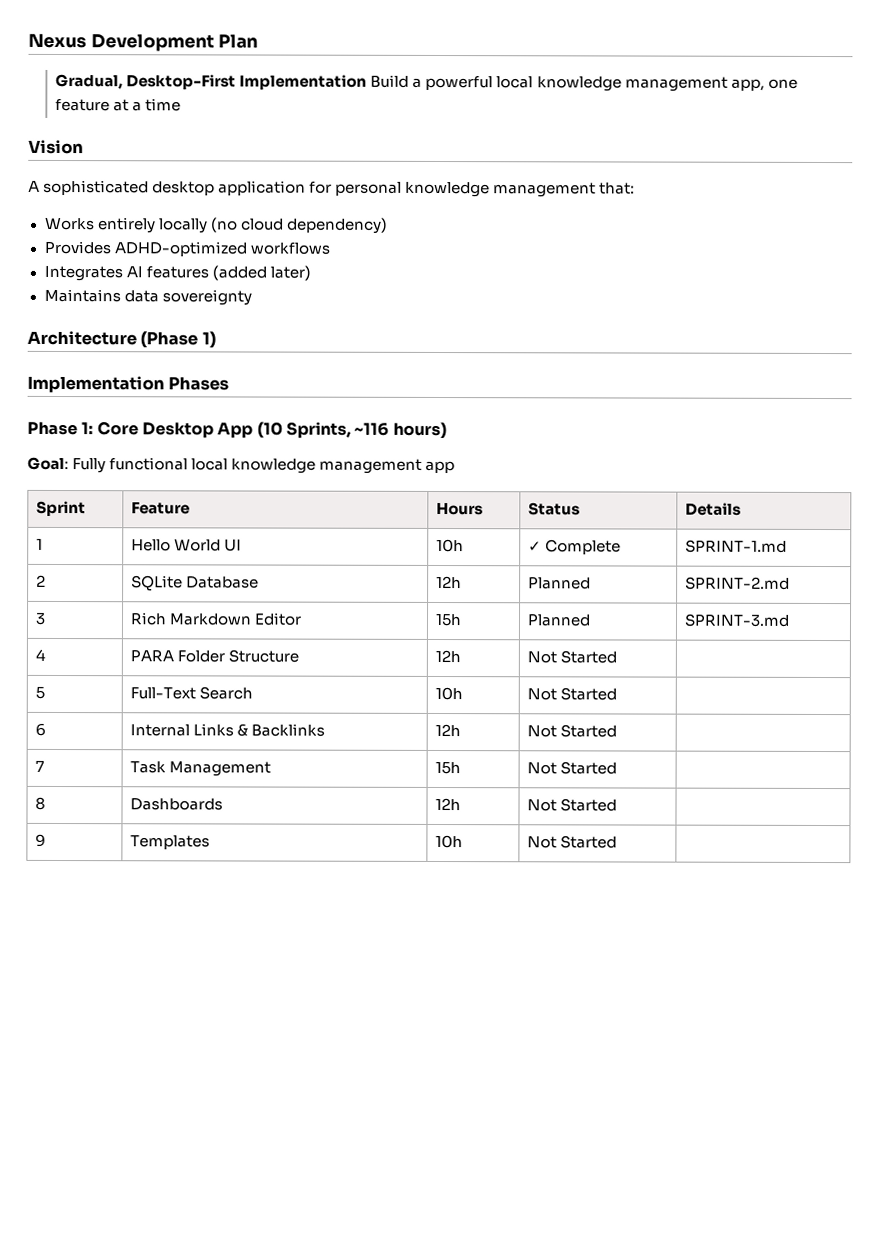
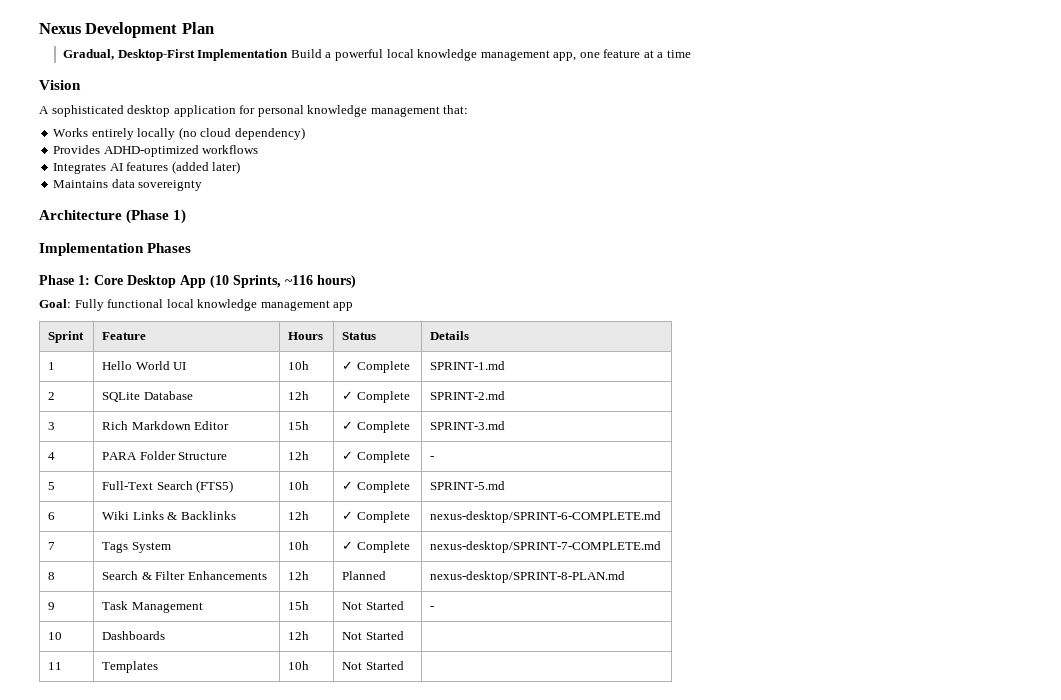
- 2 | SQLite Database | 12h | Planned | SPRINT-2.md
+ 2 | SQLite Database | 12h | ✓ Complete | SPRINT-2.md
- 3 | Rich Markdown Editor | 15h | Planned | SPRINT-3.md
+ 3 | Rich Markdown Editor | 15h | ✓ Complete | SPRINT-3.md
- 4 | PARA Folder Structure | 12h | Not Started |
+ 4 | PARA Folder Structure | 12h | ✓ Complete | -
- 5 | Full-Text Search | 10h | Not Started |
+ 5 | Full-Text Search (FTS5) | 10h | ✓ Complete | SPRINT-5.md
- 6 | Internal Links & Backlinks | 12h | Not Started |
- 7 | Task Management | 15h | Not Started |
- 8 | Dashboards | 12h | Not Started |
+ 6 | Wiki Links & Backlinks | 12h | ✓ Complete | nexus-desktop/SPRINT-6-COMPLETE.md
+ 7 | Tags System | 10h | ✓ Complete | nexus-desktop/SPRINT-7-COMPLETE.md
+ 8 | Search & Filter Enhancements | 12h | Planned | nexus-desktop/SPRINT-8-PLAN.md
+ 9 | Task Management | 15h | Not Started | -
+ 10 | Dashboards | 12h | Not Started |
- 9 | Templates | 10h | Not Started |
+ 11 | Templates | 10h | Not Started |

